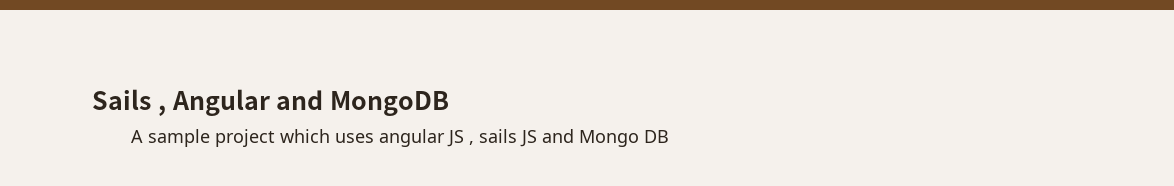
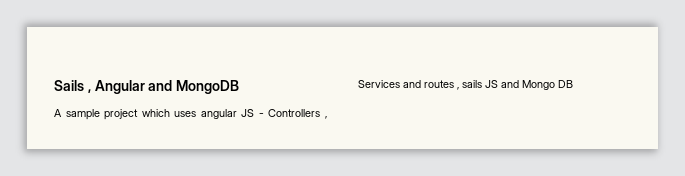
- A sample project which uses angular JS , sails JS and Mongo DB
+ A sample project which uses angular JS - Controllers , Services and routes , sails JS and Mongo DB

